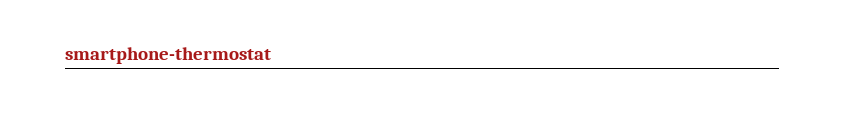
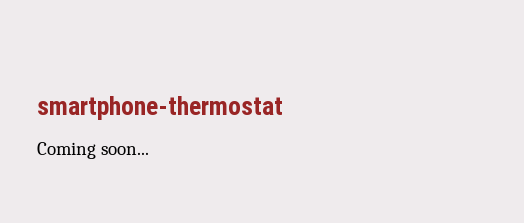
+ Coming soon...

